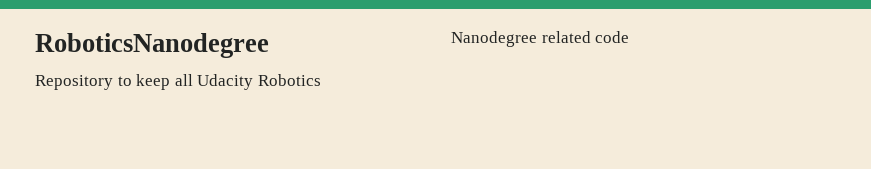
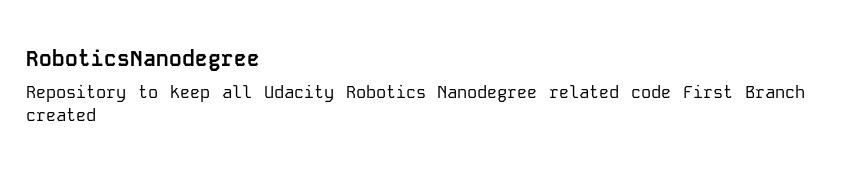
- Repository to keep all Udacity Robotics Nanodegree related code
+ Repository to keep all Udacity Robotics Nanodegree related code First Branch created

